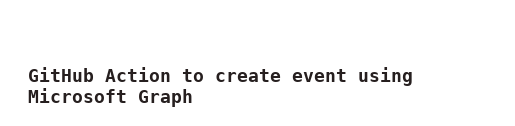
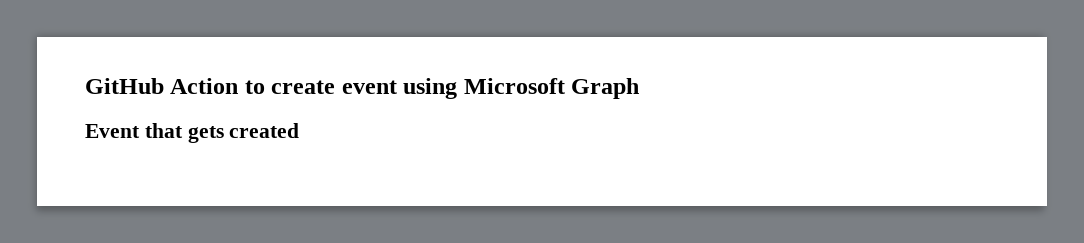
+ Event that gets created

